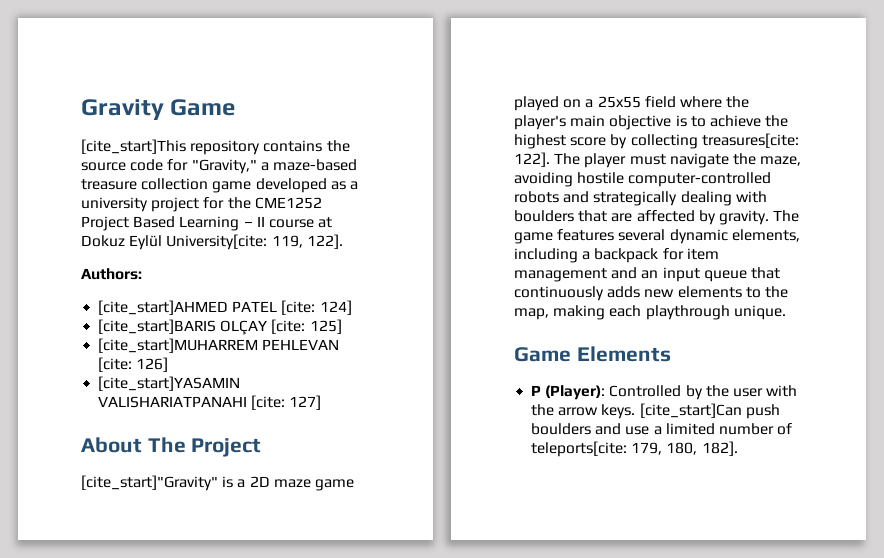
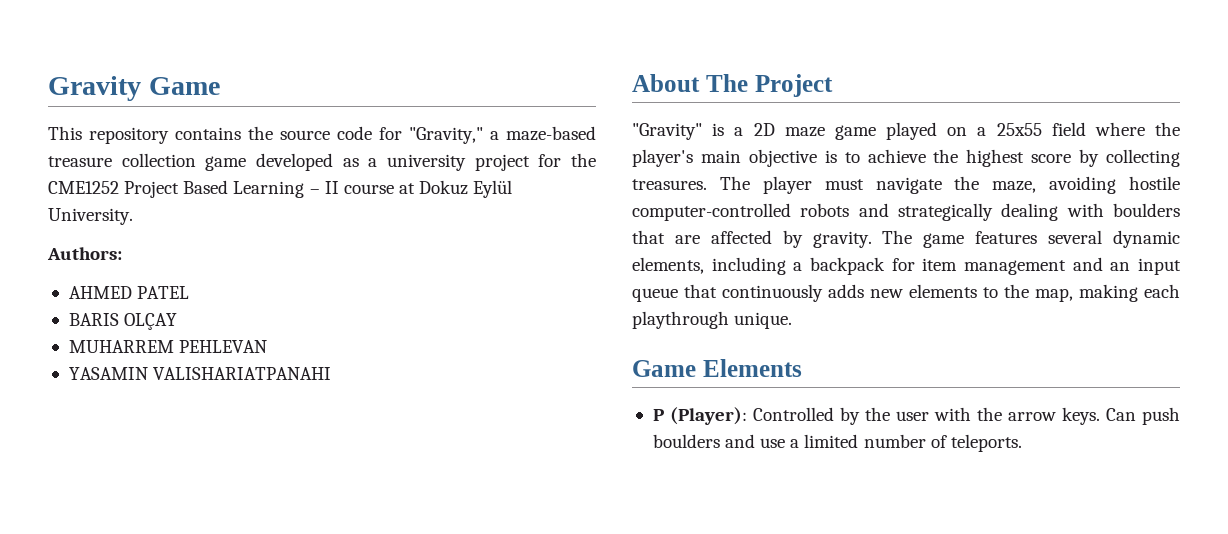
- [cite_start]This repository contains the source code for "Gravity," a maze-based treasure collection game developed as a university project for the CME1252 Project Based Learning – II course at Dokuz Eylül University[cite: 119, 122].
+ This repository contains the source code for "Gravity," a maze-based treasure collection game developed as a university project for the CME1252 Project Based Learning – II course at Dokuz Eylül University.
- [cite_start]AHMED PATEL [cite: 124]
- [cite_start]BARIS OLÇAY [cite: 125]
- [cite_start]MUHARREM PEHLEVAN [cite: 126]
- [cite_start]YASAMIN VALISHARIATPANAHI [cite: 127]
+ AHMED PATEL
+ BARIS OLÇAY
+ MUHARREM PEHLEVAN
+ YASAMIN VALISHARIATPANAHI
- [cite_start]"Gravity" is a 2D maze game played on a 25x55 field where the player's main objective is to achieve the highest score by collecting treasures[cite: 122].
+ "Gravity" is a 2D maze game played on a 25x55 field where the player's main objective is to achieve the highest score by collecting treasures.
- [cite_start]Can push boulders and use a limited number of teleports[cite: 179, 180, 182].
+ Can push boulders and use a limited number of teleports.

